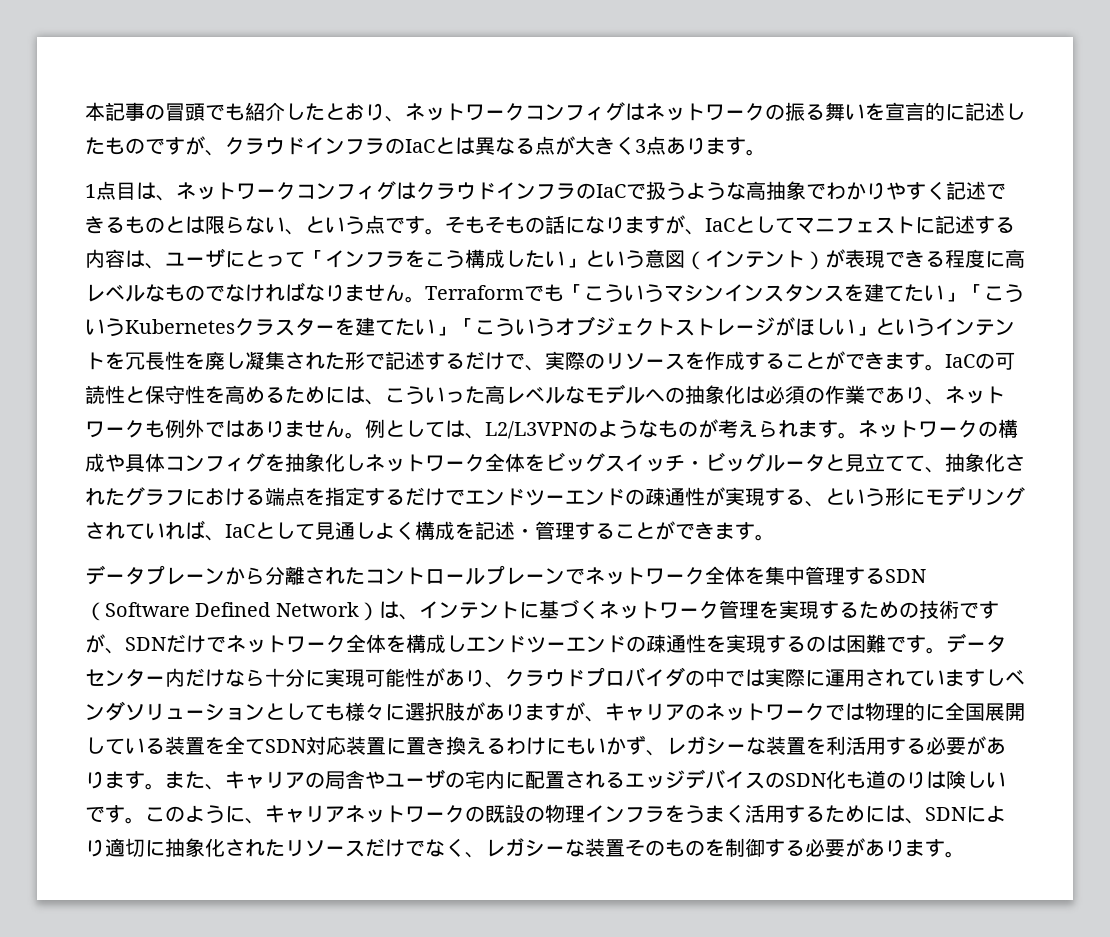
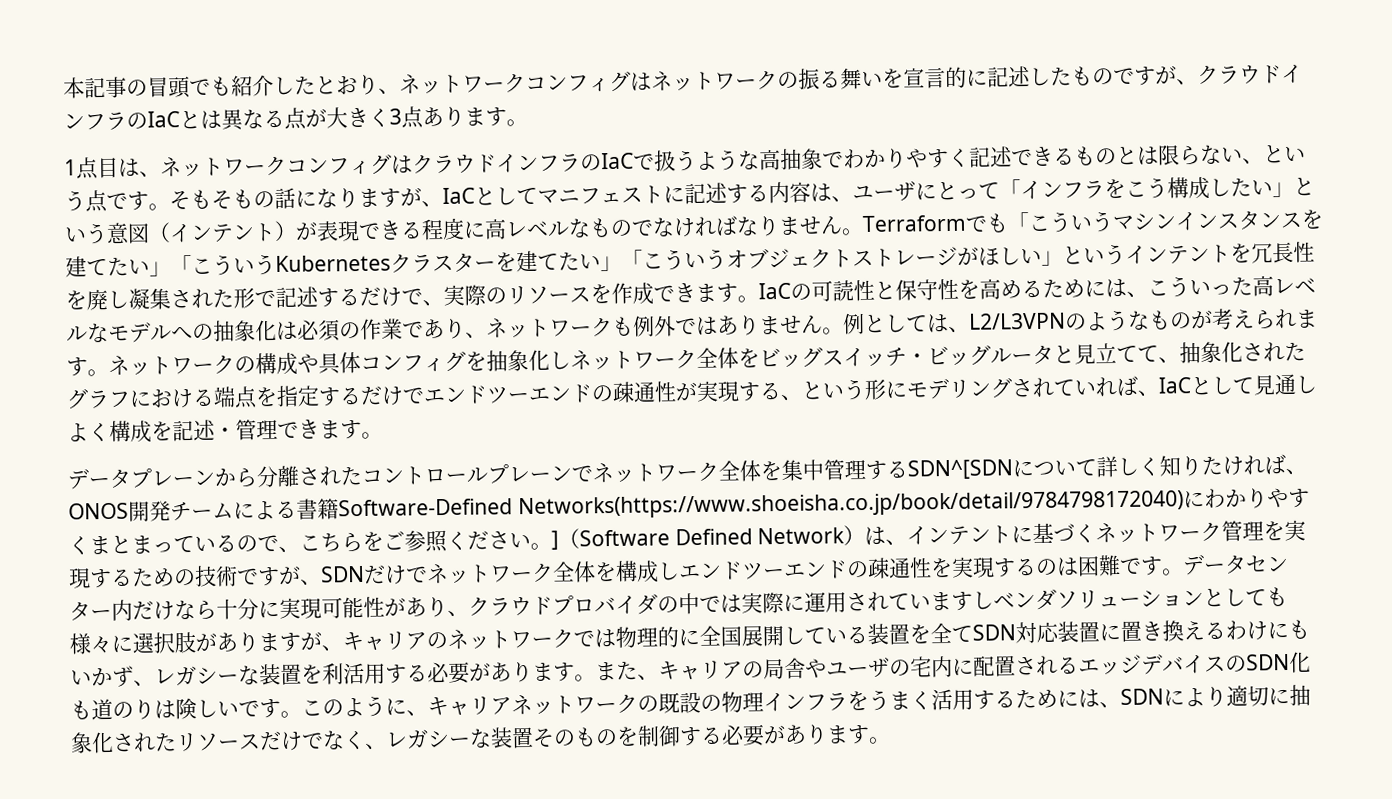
- Terraformでも「こういうマシンインスタンスを建てたい」「こういうKubernetesクラスターを建てたい」「こういうオブジェクトストレージがほしい」というインテントを冗長性を廃し凝集された形で記述するだけで、実際のリソースを作成することができます。
+ Terraformでも「こういうマシンインスタンスを建てたい」「こういうKubernetesクラスターを建てたい」「こういうオブジェクトストレージがほしい」というインテントを冗長性を廃し凝集された形で記述するだけで、実際のリソースを作成できます。
- ネットワークの構成や具体コンフィグを抽象化しネットワーク全体をビッグスイッチ・ビッグルータと見立てて、抽象化されたグラフにおける端点を指定するだけでエンドツーエンドの疎通性が実現する、という形にモデリングされていれば、IaCとして見通しよく構成を記述・管理することができます。
+ ネットワークの構成や具体コンフィグを抽象化しネットワーク全体をビッグスイッチ・ビッグルータと見立てて、抽象化されたグラフにおける端点を指定するだけでエンドツーエンドの疎通性が実現する、という形にモデリングされていれば、IaCとして見通しよく構成を記述・管理できます。
- データプレーンから分離されたコントロールプレーンでネットワーク全体を集中管理するSDN（Software Defined Network）は、インテントに基づくネットワーク管理を実現するための技術ですが、SDNだけでネットワーク全体を構成しエンドツーエンドの疎通性を実現するのは困難です。
+ データプレーンから分離されたコントロールプレーンでネットワーク全体を集中管理するSDN^[SDNについて詳しく知りたければ、ONOS開発チームによる書籍Software-Defined Networks(https://www.shoeisha.co.jp/book/detail/9784798172040)にわかりやすくまとまっているので、こちらをご参照ください。]（Software Defined Network）は、インテントに基づくネットワーク管理を実現するための技術ですが、SDNだけでネットワーク全体を構成しエンドツーエンドの疎通性を実現するのは困難です。

